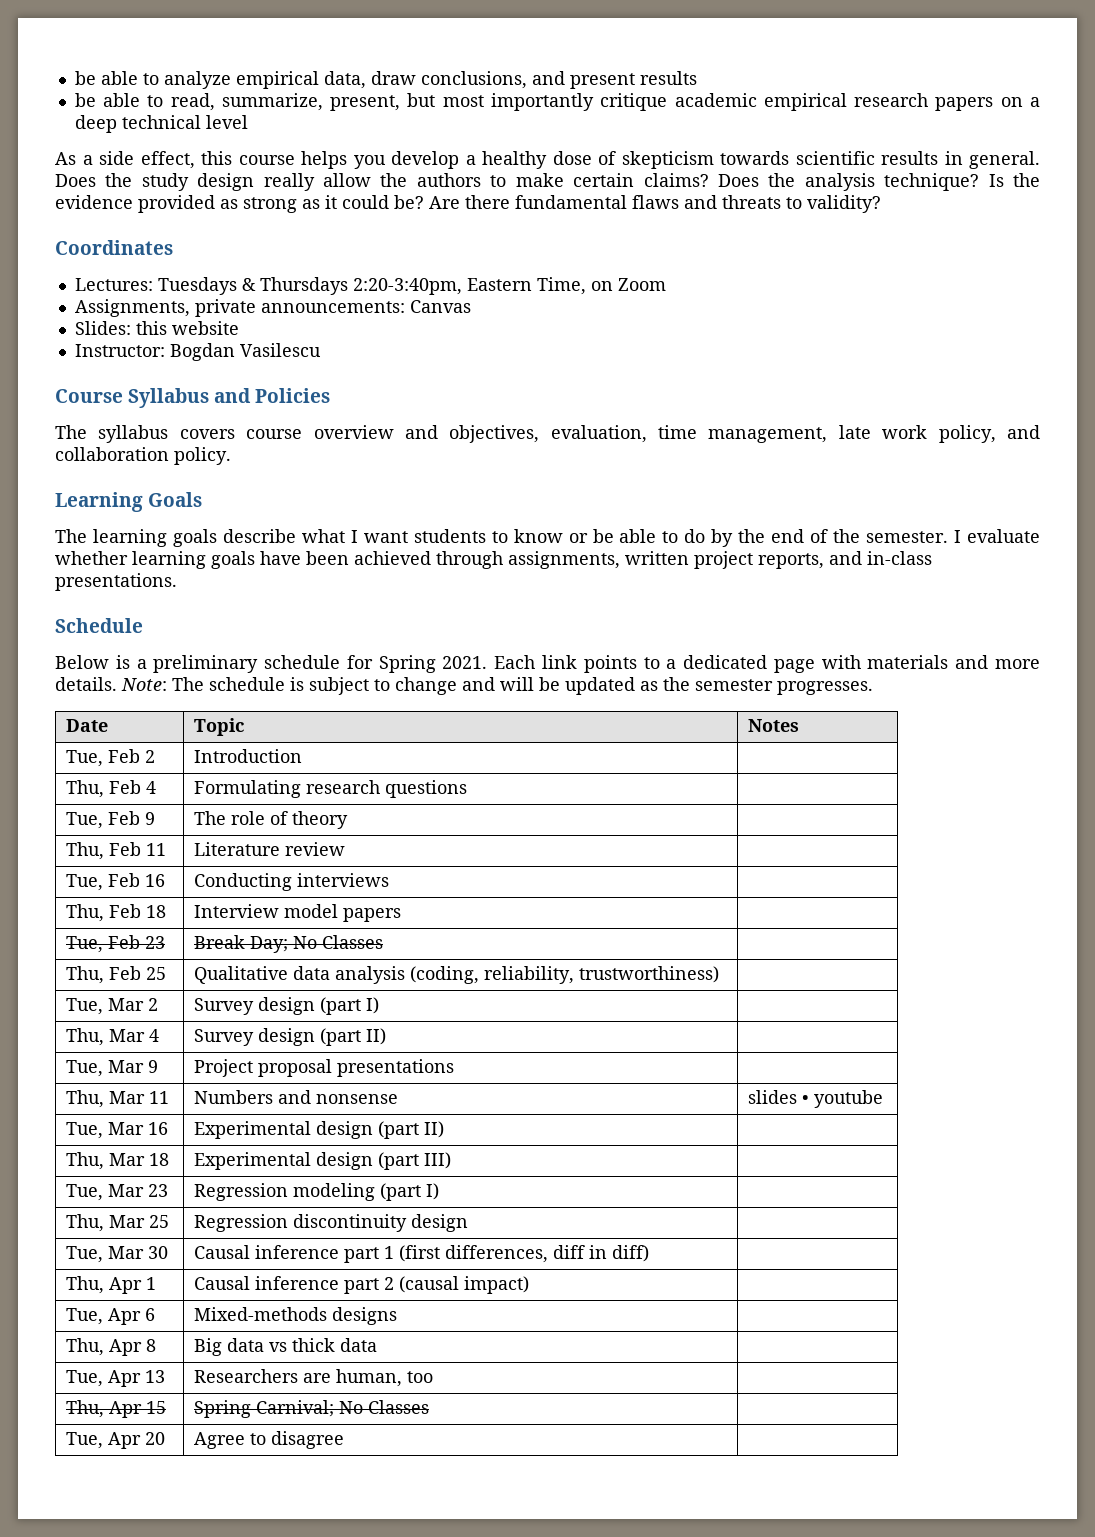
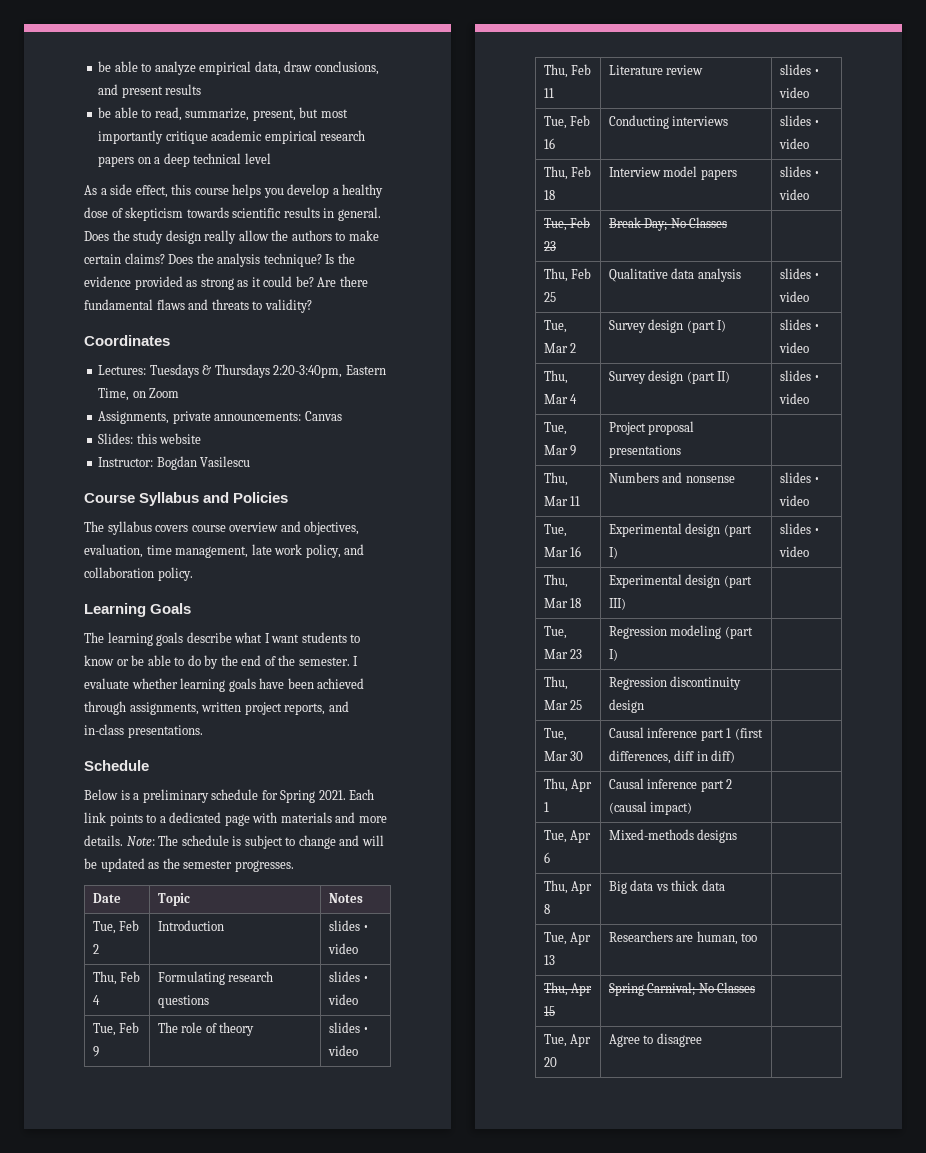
- Tue, Feb 2 | Introduction |
+ Tue, Feb 2 | Introduction | slides • video
- Thu, Feb 4 | Formulating research questions |
+ Thu, Feb 4 | Formulating research questions | slides • video
- Tue, Feb 9 | The role of theory |
+ Tue, Feb 9 | The role of theory | slides • video
- Thu, Feb 11 | Literature review |
+ Thu, Feb 11 | Literature review | slides • video
- Tue, Feb 16 | Conducting interviews |
+ Tue, Feb 16 | Conducting interviews | slides • video
- Thu, Feb 18 | Interview model papers |
+ Thu, Feb 18 | Interview model papers | slides • video
- Thu, Feb 25 | Qualitative data analysis (coding, reliability, trustworthiness) |
+ Thu, Feb 25 | Qualitative data analysis | slides • video
- Tue, Mar 2 | Survey design (part I) |
+ Tue, Mar 2 | Survey design (part I) | slides • video
- Thu, Mar 4 | Survey design (part II) |
+ Thu, Mar 4 | Survey design (part II) | slides • video
- Thu, Mar 11 | Numbers and nonsense | slides • youtube
+ Thu, Mar 11 | Numbers and nonsense | slides • video
- Tue, Mar 16 | Experimental design (part II) |
+ Tue, Mar 16 | Experimental design (part I) | slides • video

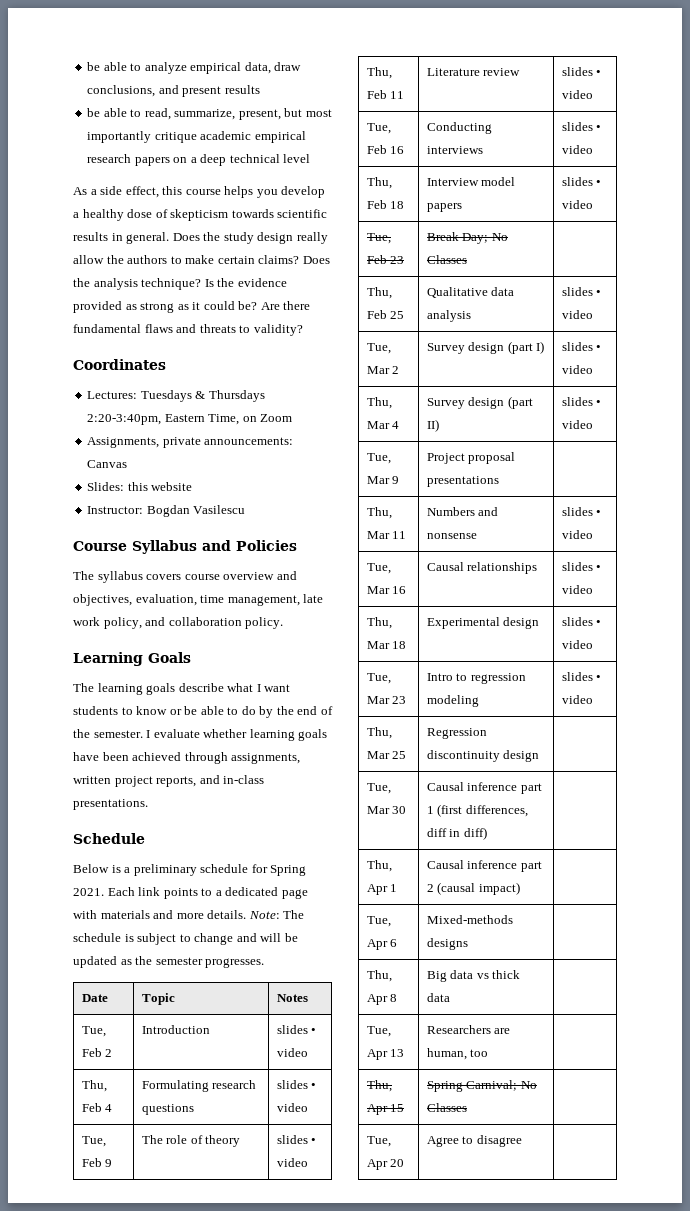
- Tue, Mar 16 | Experimental design (part I) | slides • video
+ Tue, Mar 16 | Causal relationships | slides • video
- Thu, Mar 18 | Experimental design (part III) |
+ Thu, Mar 18 | Experimental design | slides • video
- Tue, Mar 23 | Regression modeling (part I) |
+ Tue, Mar 23 | Intro to regression modeling | slides • video

